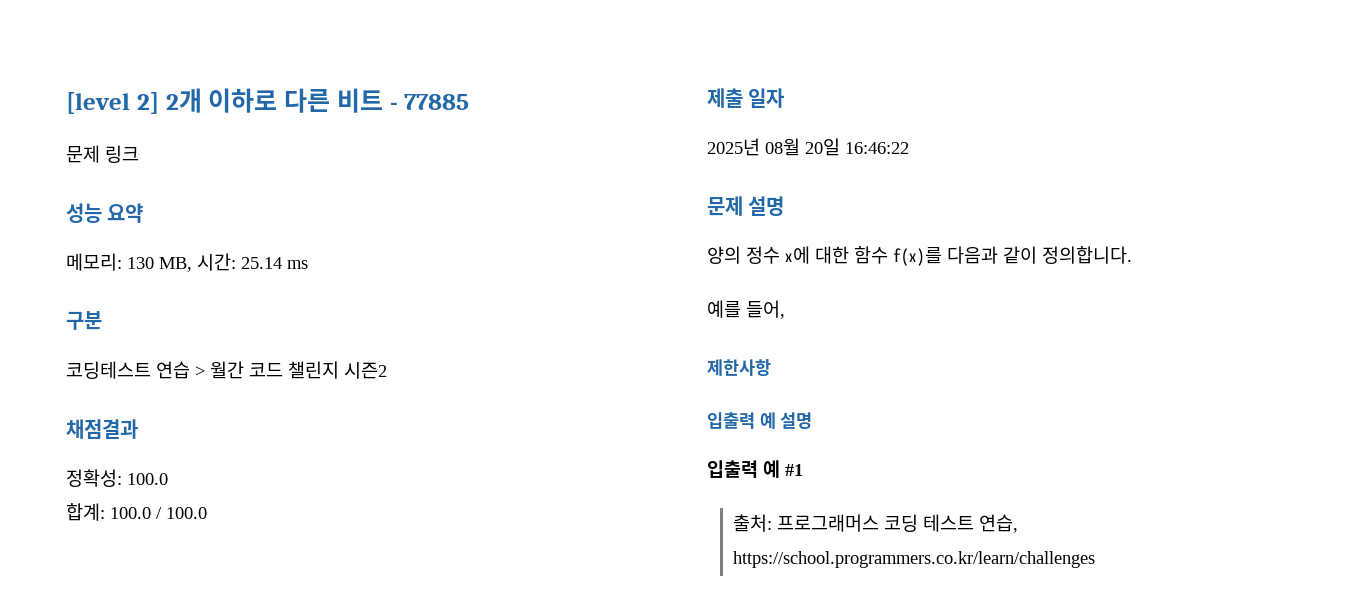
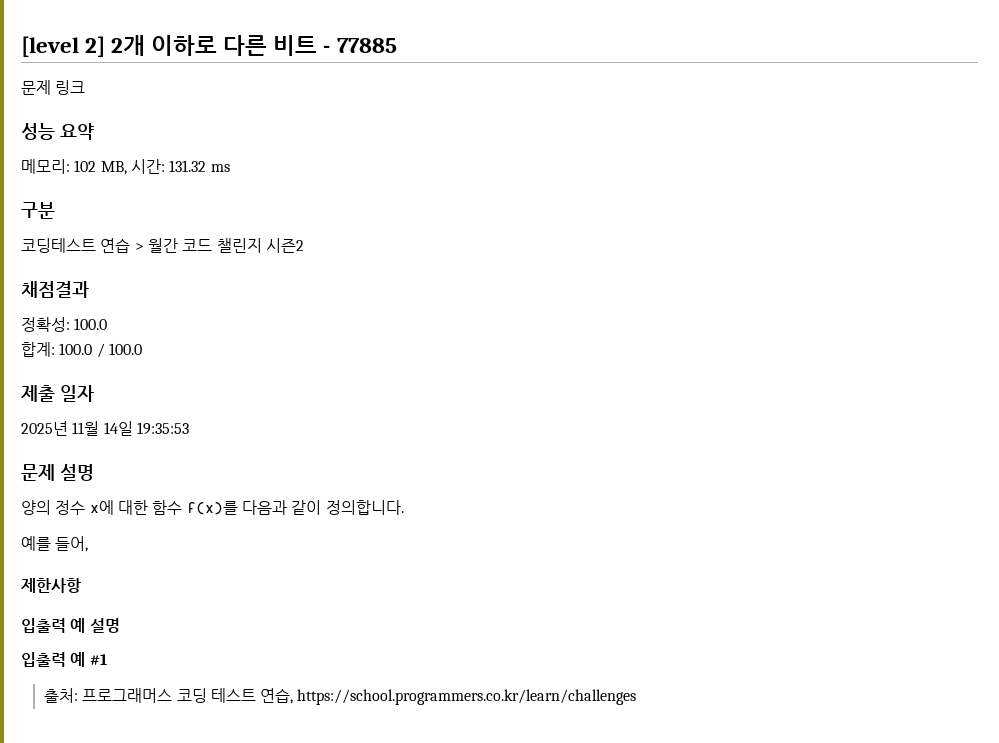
- 메모리: 130 MB, 시간: 25.14 ms
+ 메모리: 102 MB, 시간: 131.32 ms
- 2025년 08월 20일 16:46:22
+ 2025년 11월 14일 19:35:53

